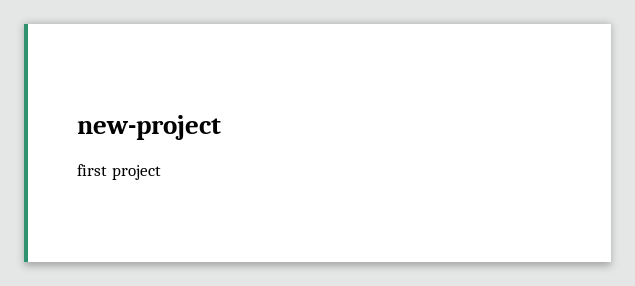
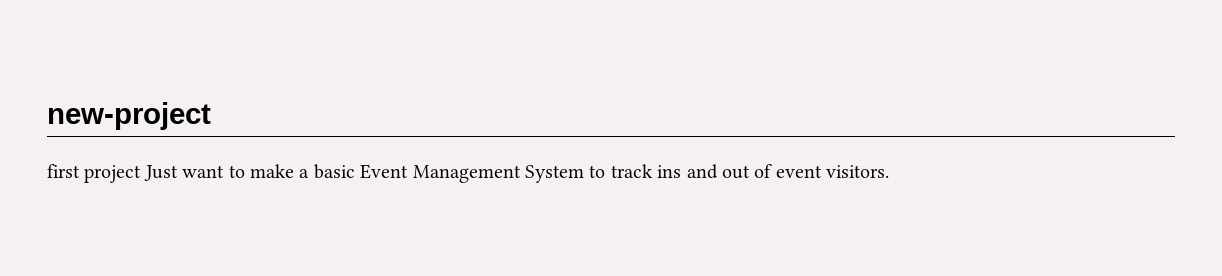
- first project
+ first project Just want to make a basic Event Management System to track ins and out of event visitors.

